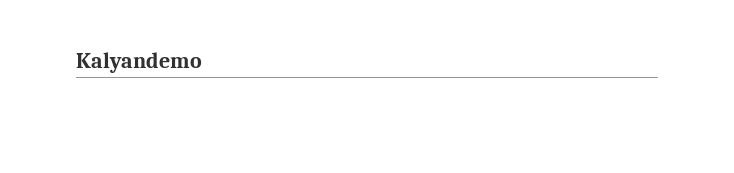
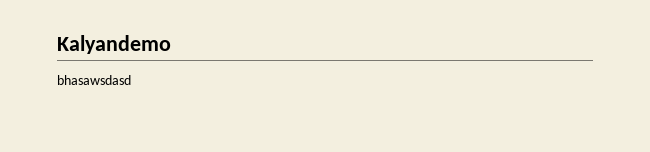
+ bhasawsdasd

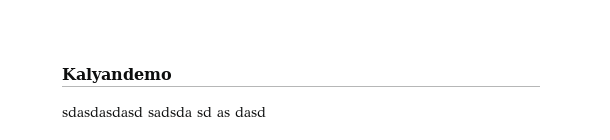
- bhasawsdasd
+ sdasdasdasd sadsda sd as dasd

